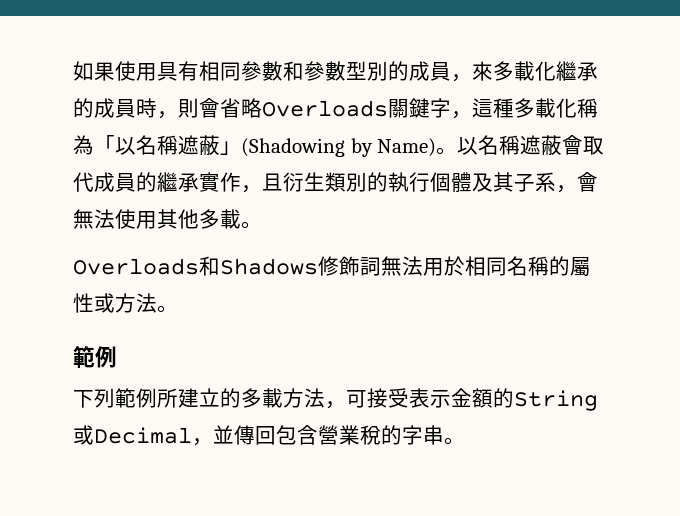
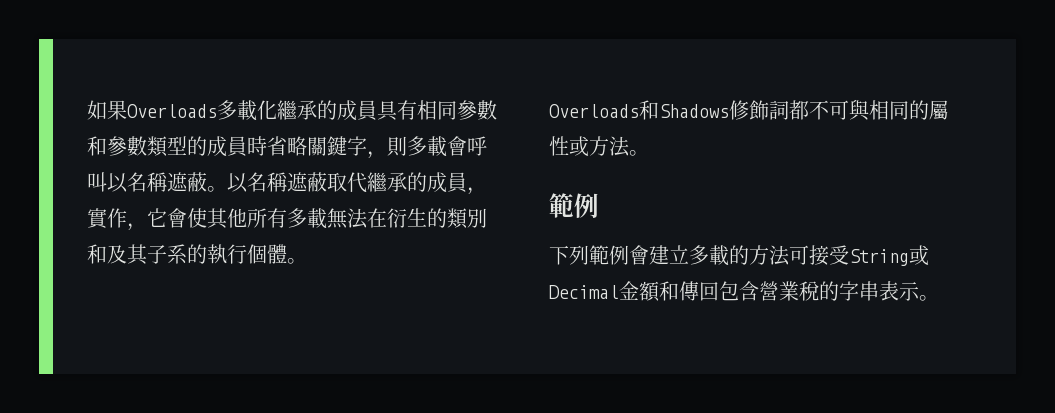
- 如果使用具有相同參數和參數型別的成員，來多載化繼承的成員時，則會省略Overloads關鍵字，這種多載化稱為「以名稱遮蔽」(Shadowing by Name)。以名稱遮蔽會取代成員的繼承實作，且衍生類別的執行個體及其子系，會無法使用其他多載。
+ 如果Overloads多載化繼承的成員具有相同參數和參數類型的成員時省略關鍵字，則多載會呼叫以名稱遮蔽。以名稱遮蔽取代繼承的成員，實作，它會使其他所有多載無法在衍生的類別和及其子系的執行個體。
- Overloads和Shadows修飾詞無法用於相同名稱的屬性或方法。
+ Overloads和Shadows修飾詞都不可與相同的屬性或方法。
- 下列範例所建立的多載方法，可接受表示金額的String或Decimal，並傳回包含營業稅的字串。
+ 下列範例會建立多載的方法可接受String或Decimal金額和傳回包含營業稅的字串表示。

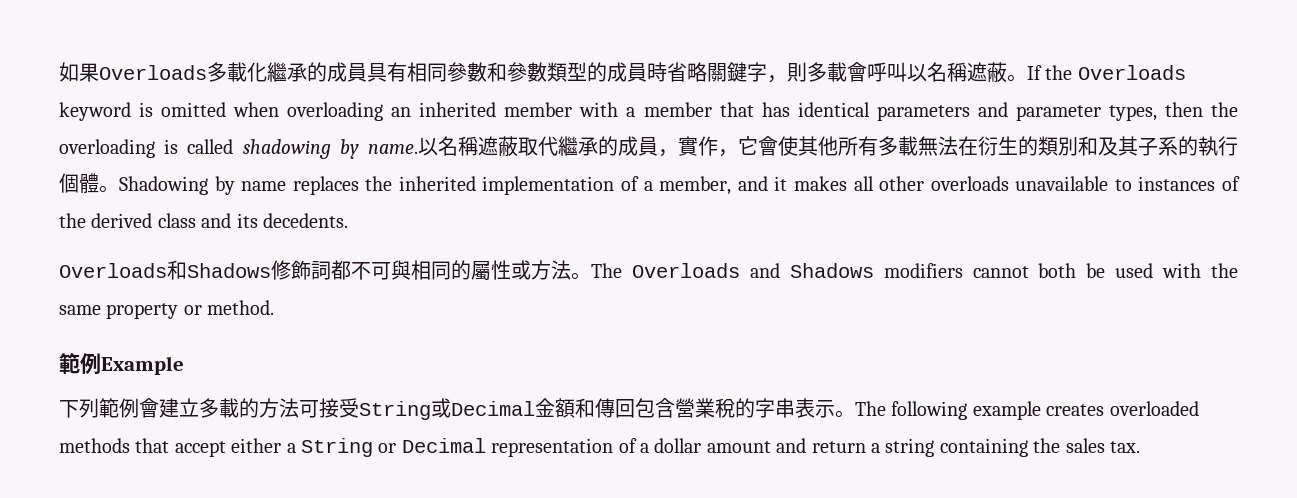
+ If the Overloads keyword is omitted when overloading an inherited member with a member that has identical parameters and parameter types, then the overloading is called shadowing by name.
+ Shadowing by name replaces the inherited implementation of a member, and it makes all other overloads unavailable to instances of the derived class and its decedents.
- Overloads和Shadows修飾詞都不可與相同的屬性或方法。
- 範例
+ Overloads和Shadows修飾詞都不可與相同的屬性或方法。The Overloads and Shadows modifiers cannot both be used with the same property or method.
+ 範例Example
+ The following example creates overloaded methods that accept either a String or Decimal representation of a dollar amount and return a string containing the sales tax.

